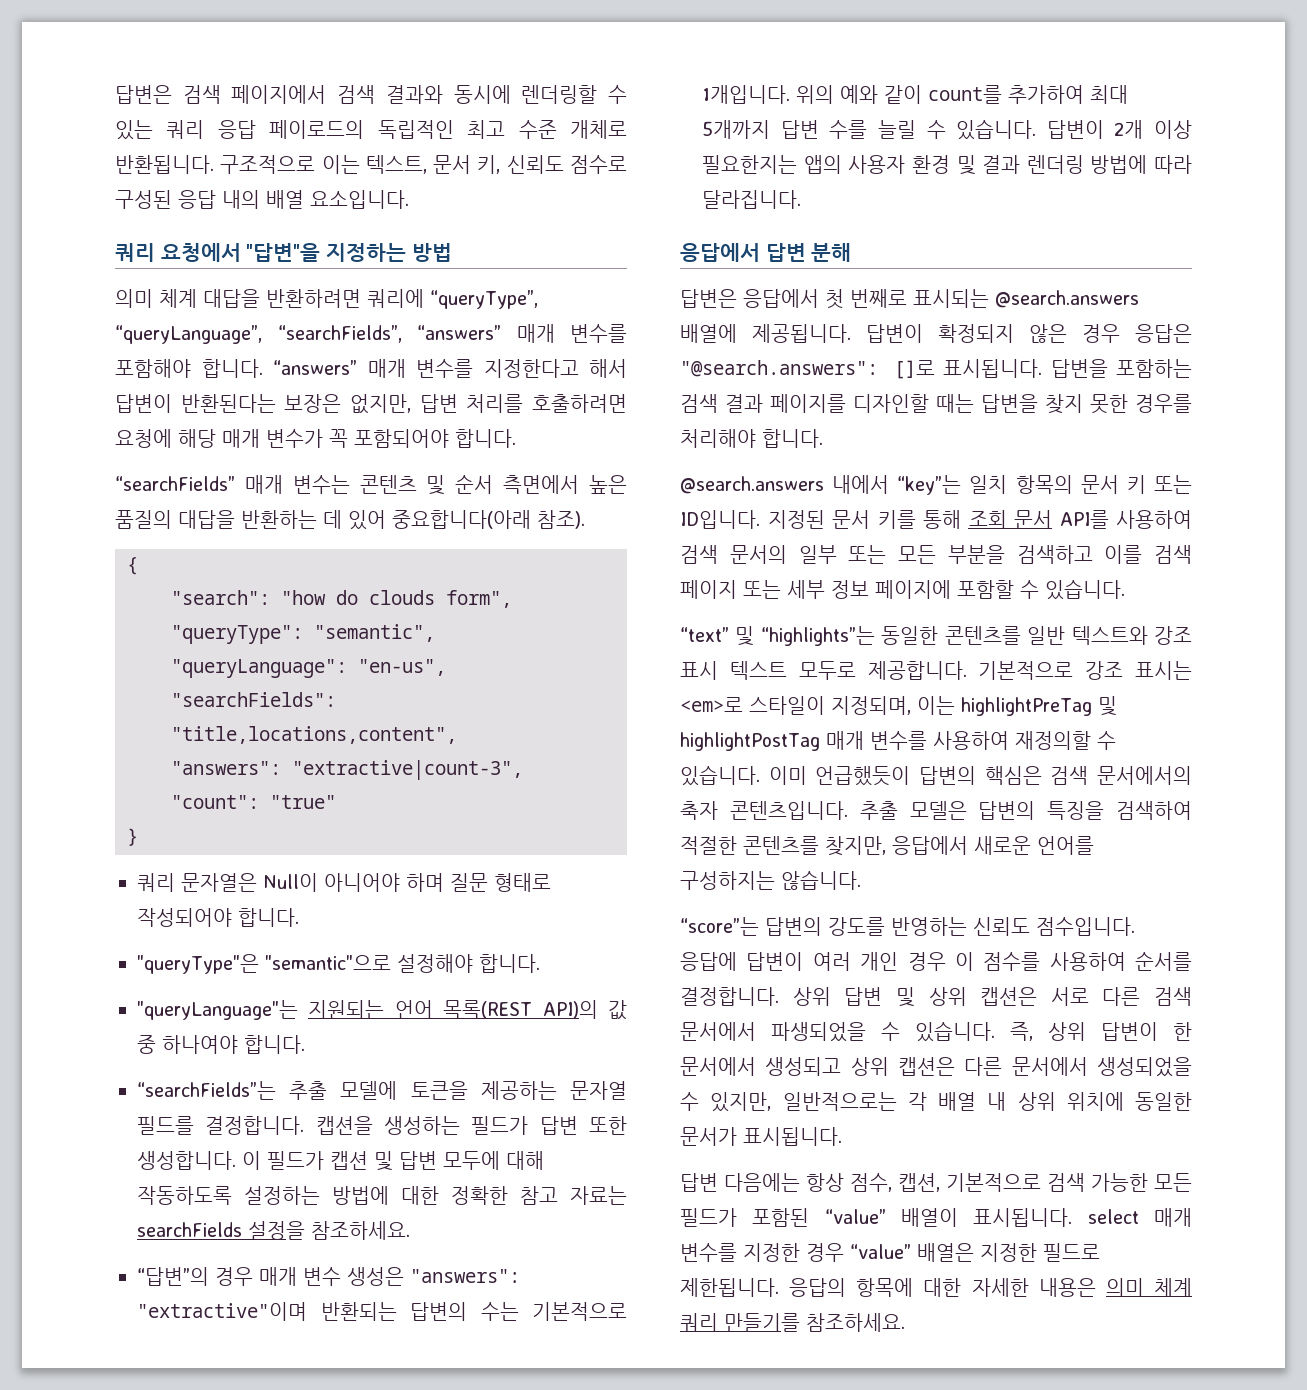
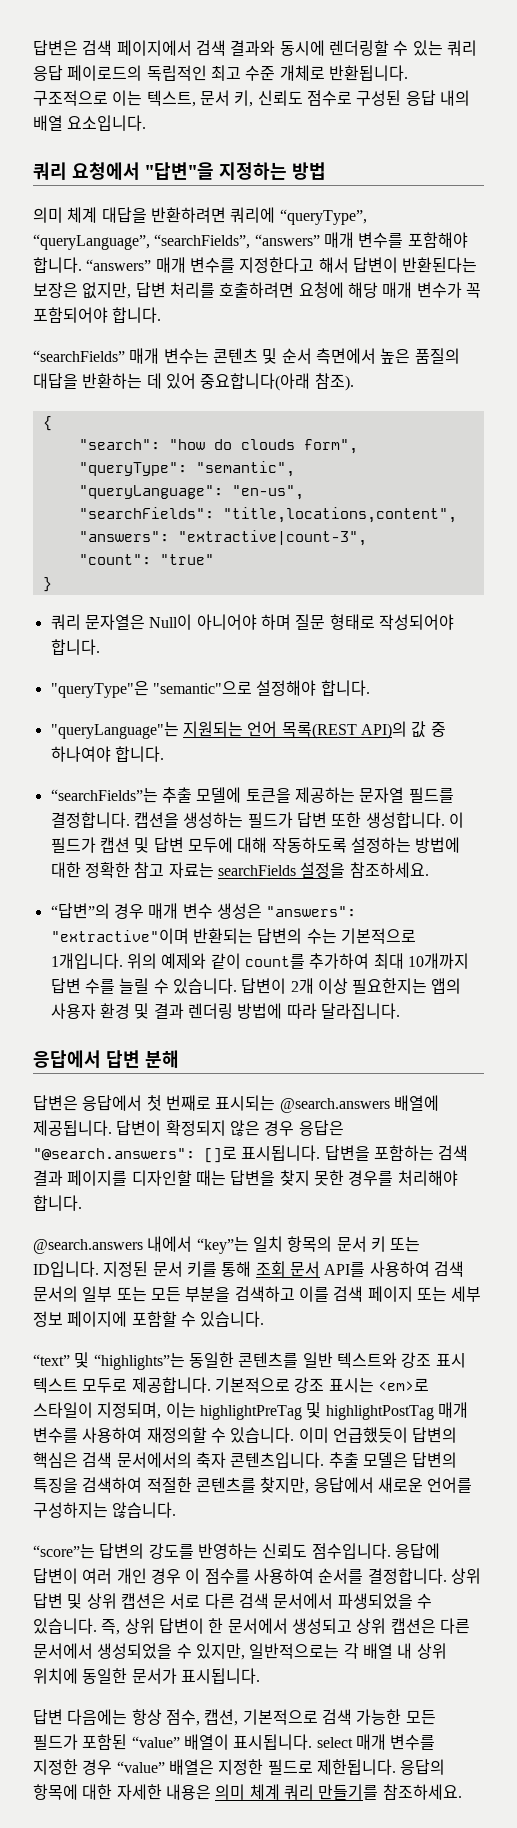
- 위의 예와 같이 count를 추가하여 최대 5개까지 답변 수를 늘릴 수 있습니다.
+ 위의 예제와 같이 count를 추가하여 최대 10개까지 답변 수를 늘릴 수 있습니다.

